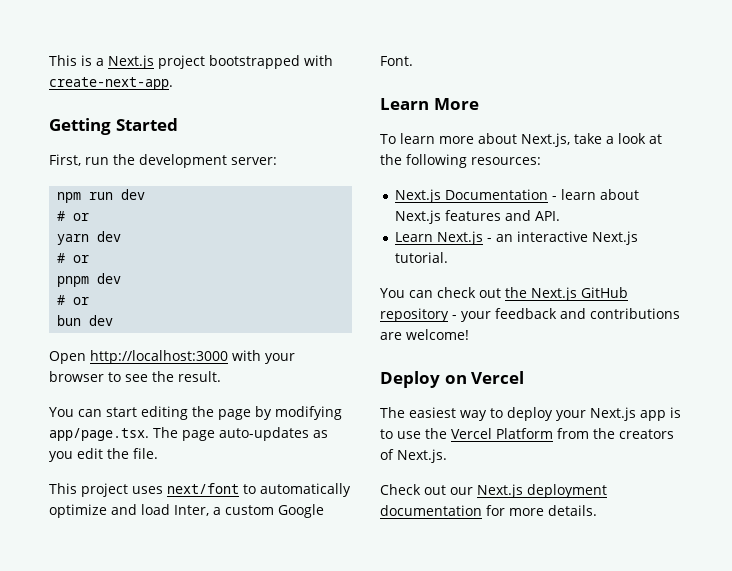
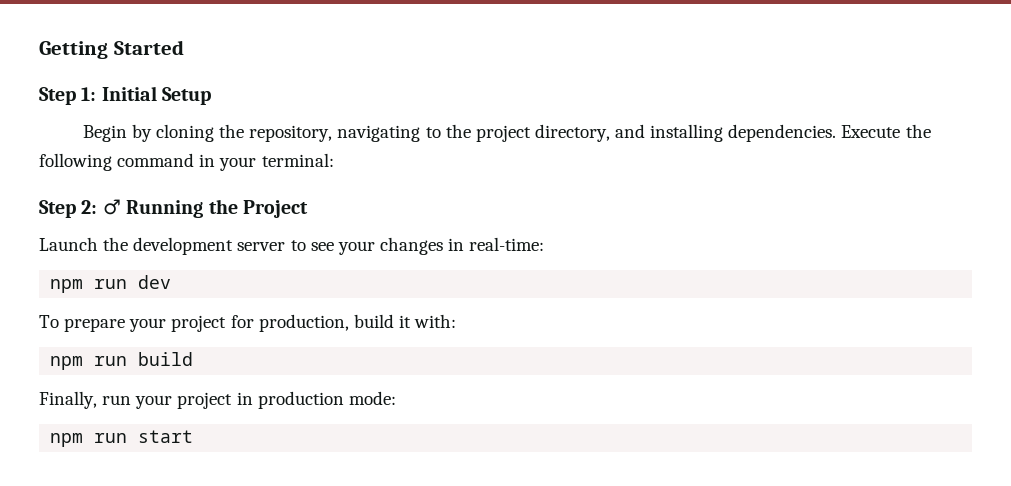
- This is a Next.js project bootstrapped with create-next-app.
  Getting Started
- First, run the development server:
+ Step 1: Initial Setup
+ Begin by cloning the repository, navigating to the project directory, and installing dependencies. Execute the following command in your terminal:
+ Step 2: ♂ Running the Project
+ Launch the development server to see your changes in real-time:
  npm run dev
- # or
- yarn dev
- # or
- pnpm dev
- # or
- bun dev
- Open http://localhost:3000 with your browser to see the result.
- You can start editing the page by modifying app/page.tsx. The page auto-updates as you edit the file.
- This project uses next/font to automatically optimize and load Inter, a custom Google Font.
- Learn More
- To learn more about Next.js, take a look at the following resources:
- Next.js Documentation - learn about Next.js features and API.
- Learn Next.js - an interactive Next.js tutorial.
- You can check out the Next.js GitHub repository - your feedback and contributions are welcome!
- Deploy on Vercel
- The easiest way to deploy your Next.js app is to use the Vercel Platform from the creators of Next.js.
- Check out our Next.js deployment documentation for more details.
+ To prepare your project for production, build it with:
+ npm run build
+ Finally, run your project in production mode:
+ npm run start

